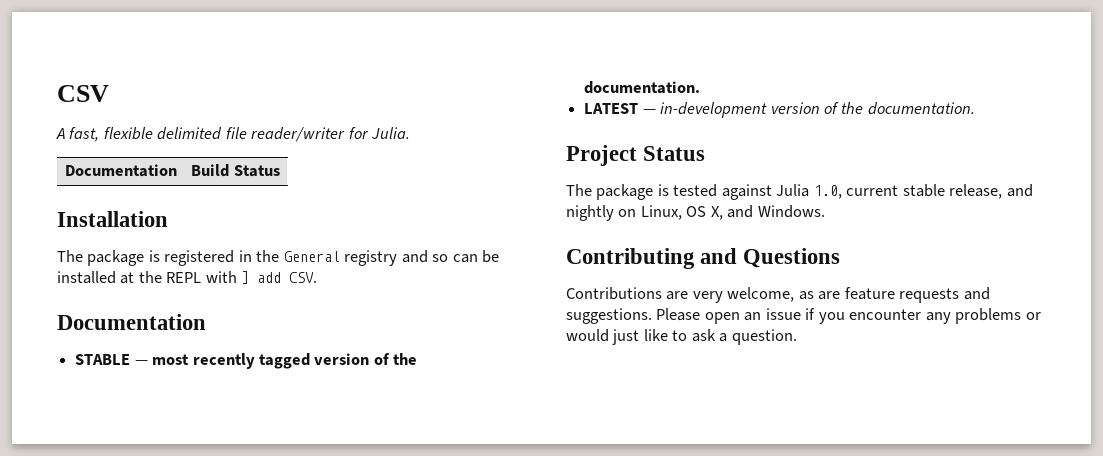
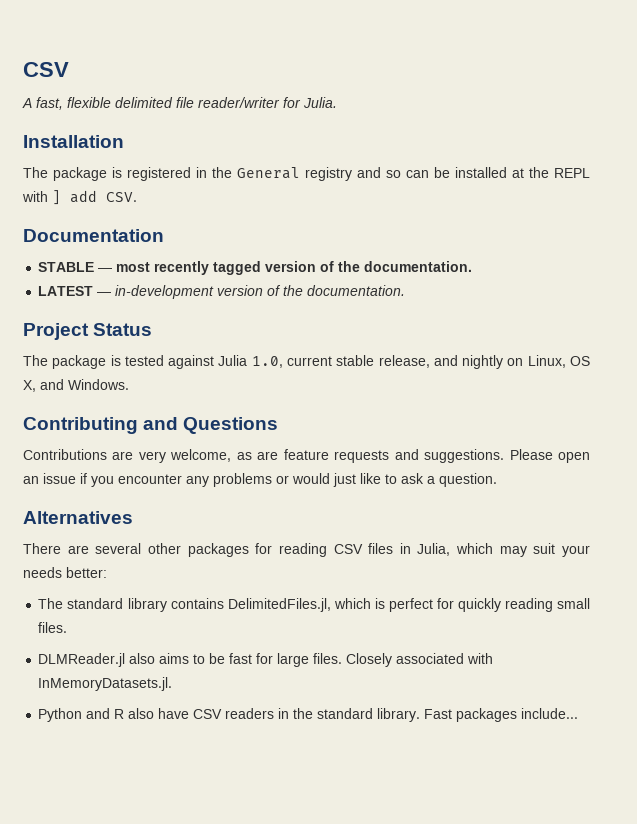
- Documentation | Build Status
+ Alternatives
+ There are several other packages for reading CSV files in Julia, which may suit your needs better:
+ The standard library contains DelimitedFiles.jl, which is perfect for quickly reading small files.
+ DLMReader.jl also aims to be fast for large files. Closely associated with InMemoryDatasets.jl.
+ Python and R also have CSV readers in the standard library. Fast packages include...

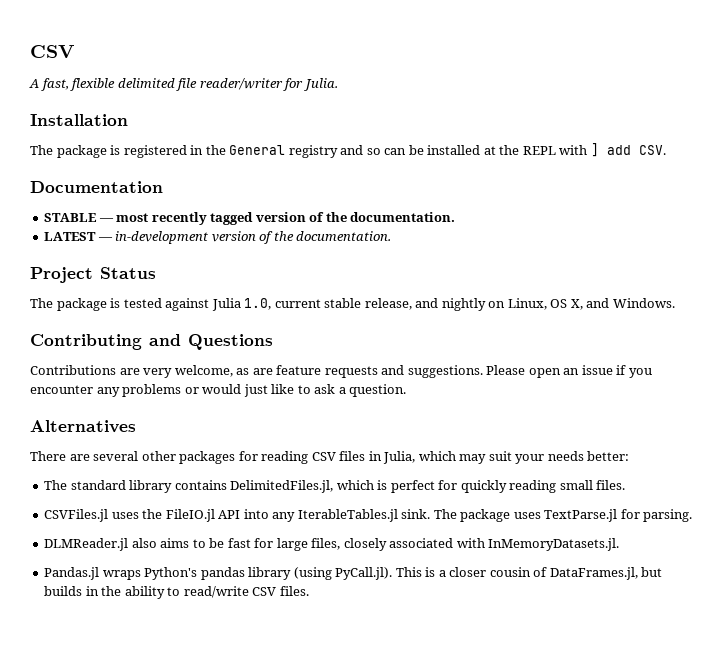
+ CSVFiles.jl uses the FileIO.jl API into any IterableTables.jl sink. The package uses TextParse.jl for parsing.
- DLMReader.jl also aims to be fast for large files. Closely associated with InMemoryDatasets.jl.
+ DLMReader.jl also aims to be fast for large files, closely associated with InMemoryDatasets.jl.
- Python and R also have CSV readers in the standard library. Fast packages include...
+ Pandas.jl wraps Python's pandas library (using PyCall.jl). This is a closer cousin of DataFrames.jl, but builds in the ability to read/write CSV files.

